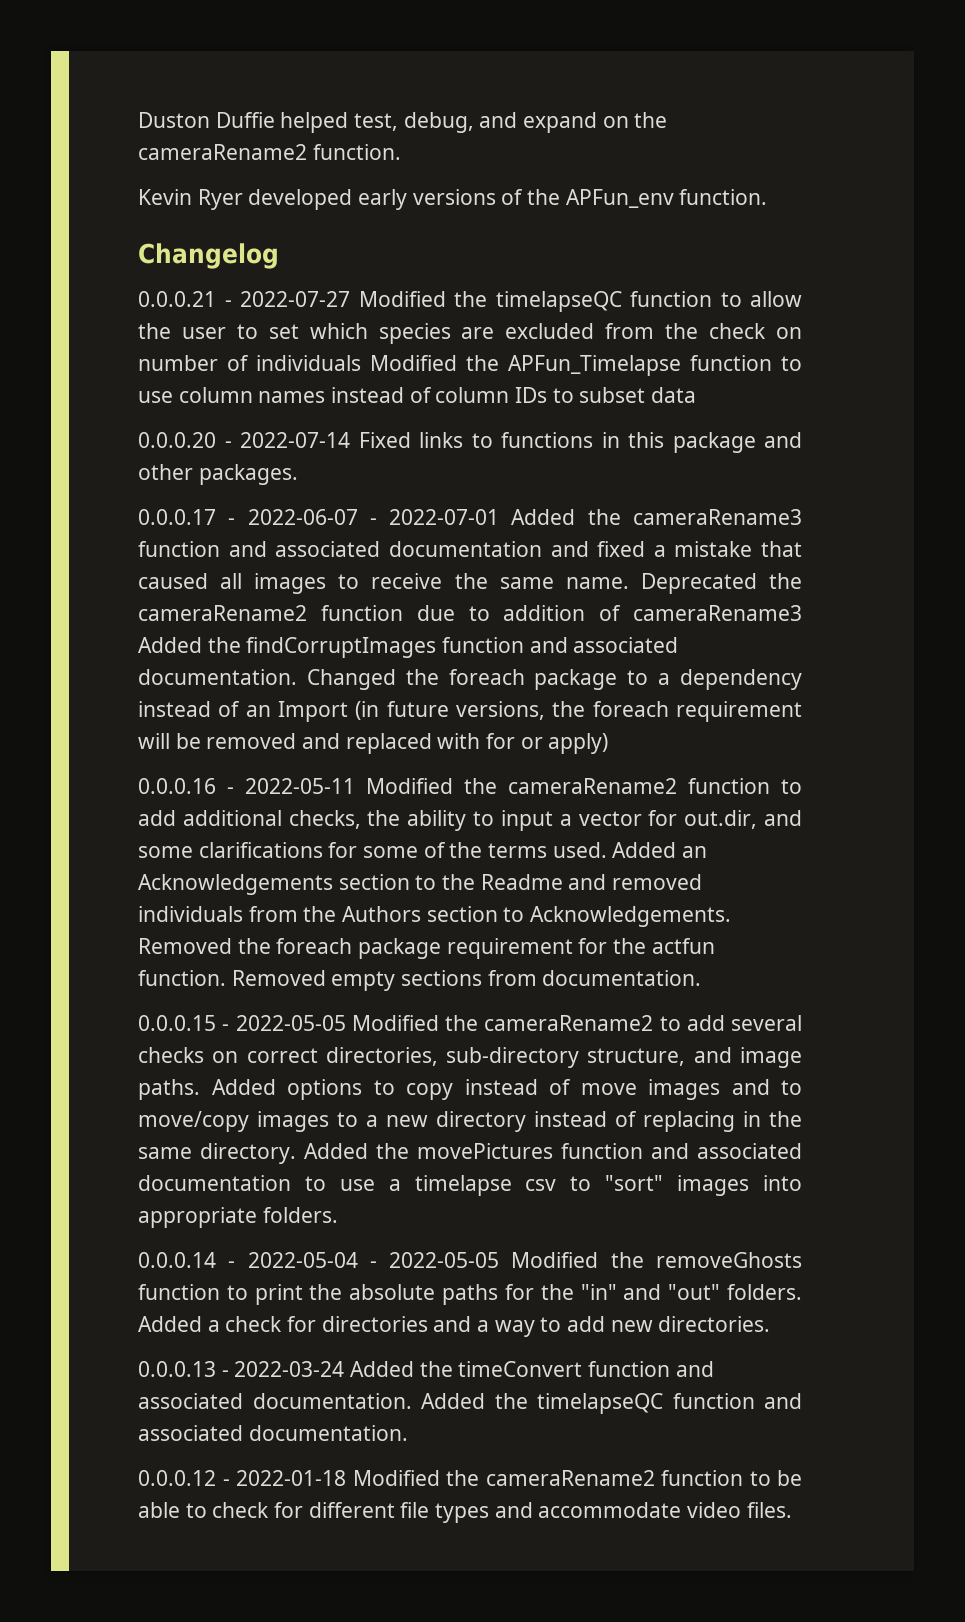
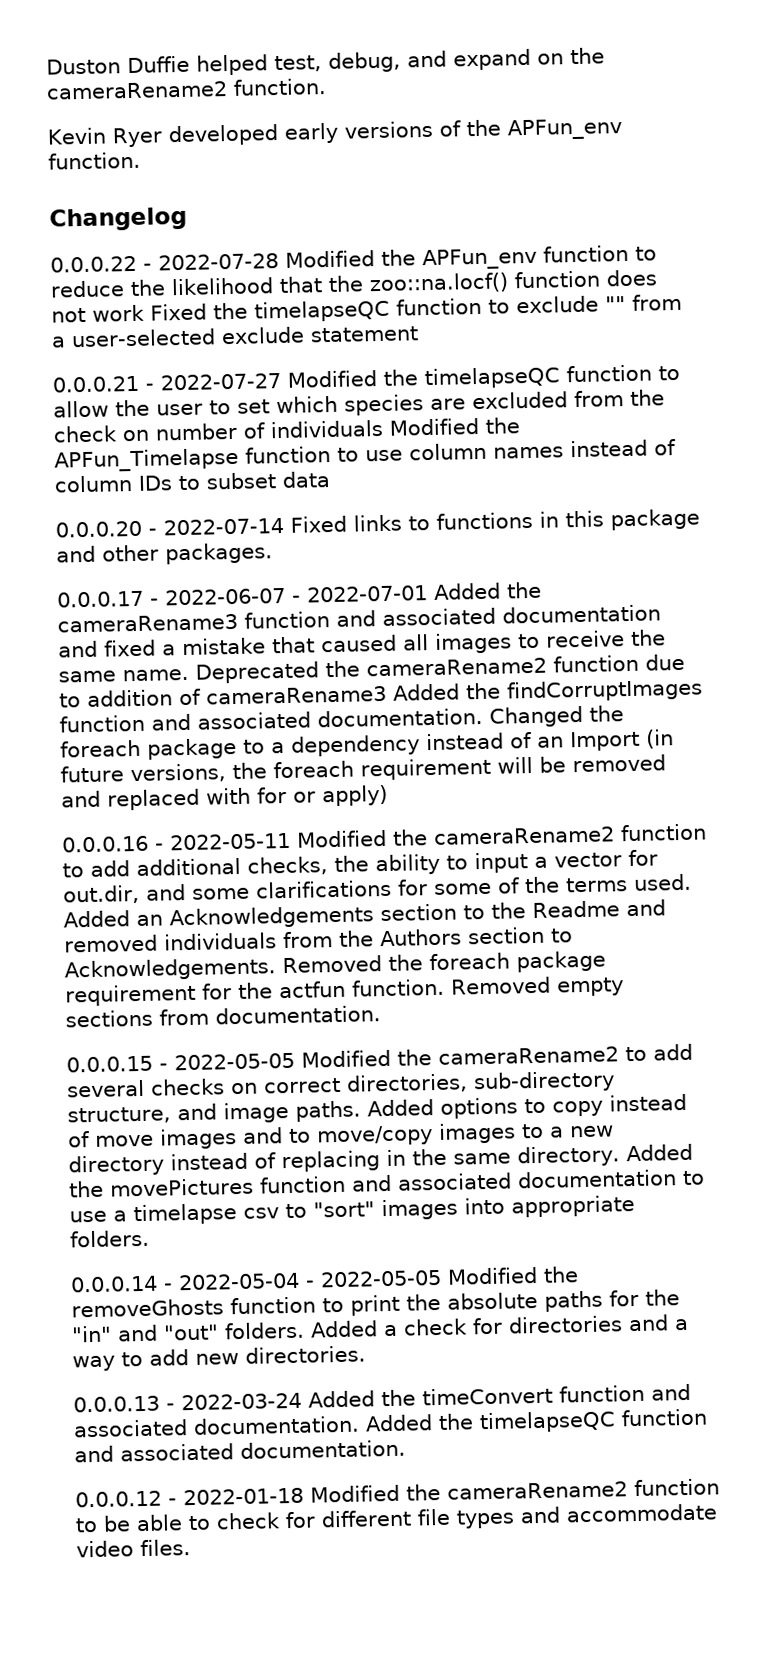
+ 0.0.0.22 - 2022-07-28 Modified the APFun_env function to reduce the likelihood that the zoo::na.locf() function does not work Fixed the timelapseQC function to exclude "" from a user-selected exclude statement

